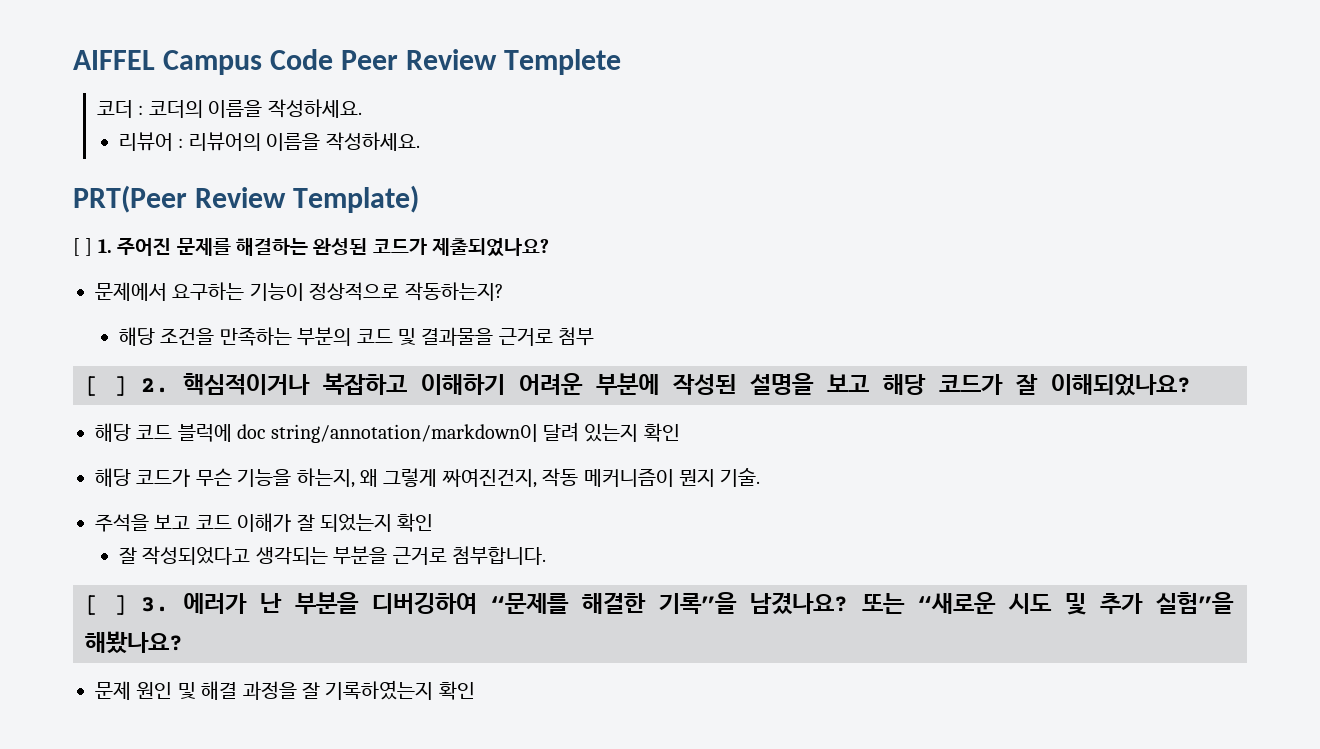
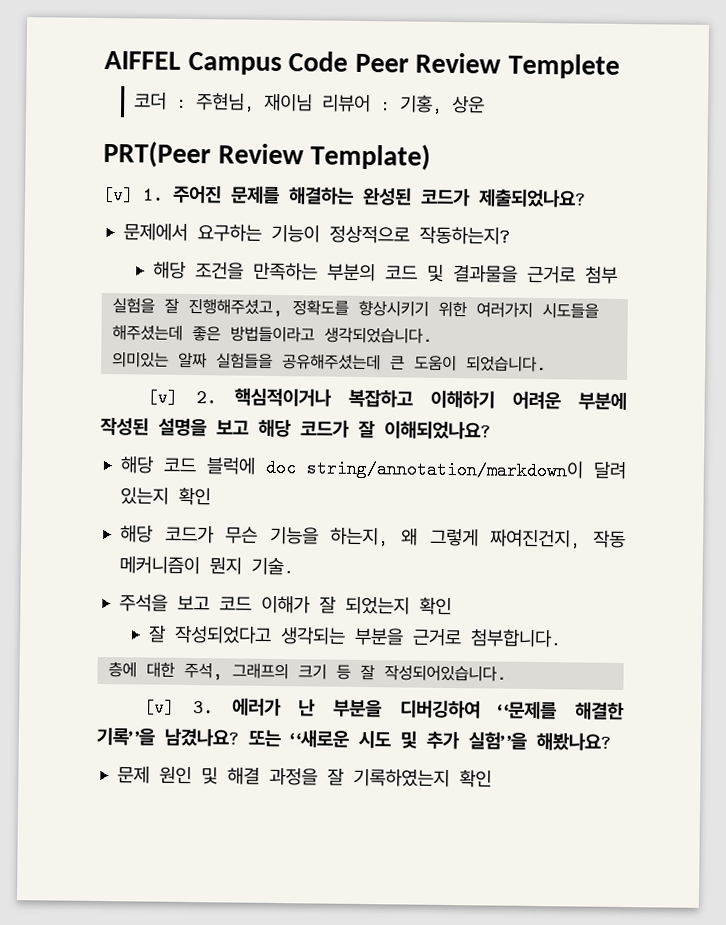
- 코더 : 코더의 이름을 작성하세요.
- 리뷰어 : 리뷰어의 이름을 작성하세요.
+ 코더 : 주현님, 재이님 리뷰어 : 기홍, 상운
- [ ] 1. 주어진 문제를 해결하는 완성된 코드가 제출되었나요?
+ [v] 1. 주어진 문제를 해결하는 완성된 코드가 제출되었나요?
- [ ] 2. 핵심적이거나 복잡하고 이해하기 어려운 부분에 작성된 설명을 보고 해당 코드가 잘 이해되었나요?
+ 실험을 잘 진행해주셨고, 정확도를 향상시키기 위한 여러가지 시도들을 해주셨는데 좋은 방법들이라고 생각되었습니다.
+ 의미있는 알짜 실험들을 공유해주셨는데 큰 도움이 되었습니다.
+ [v] 2. 핵심적이거나 복잡하고 이해하기 어려운 부분에 작성된 설명을 보고 해당 코드가 잘 이해되었나요?
- [ ] 3. 에러가 난 부분을 디버깅하여 “문제를 해결한 기록”을 남겼나요?
+ 층에 대한 주석, 그래프의 크기 등 잘 작성되어있습니다.
+ [v] 3. 에러가 난 부분을 디버깅하여 “문제를 해결한 기록”을 남겼나요?

